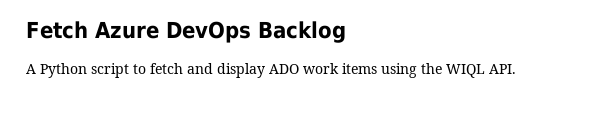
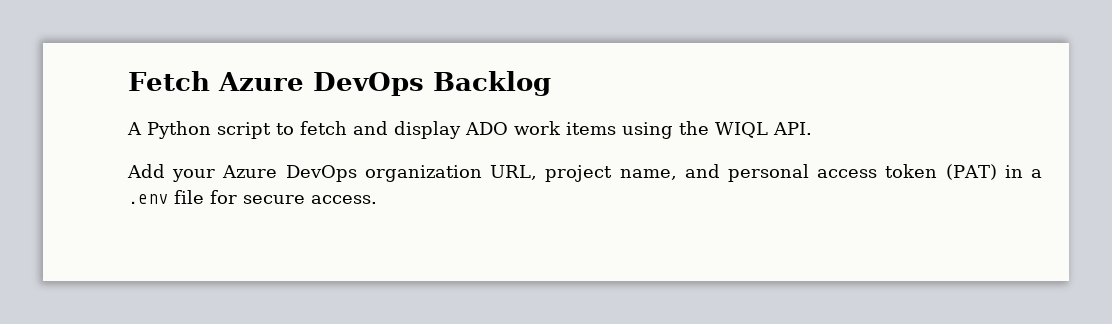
+ Add your Azure DevOps organization URL, project name, and personal access token (PAT) in a .env file for secure access.

